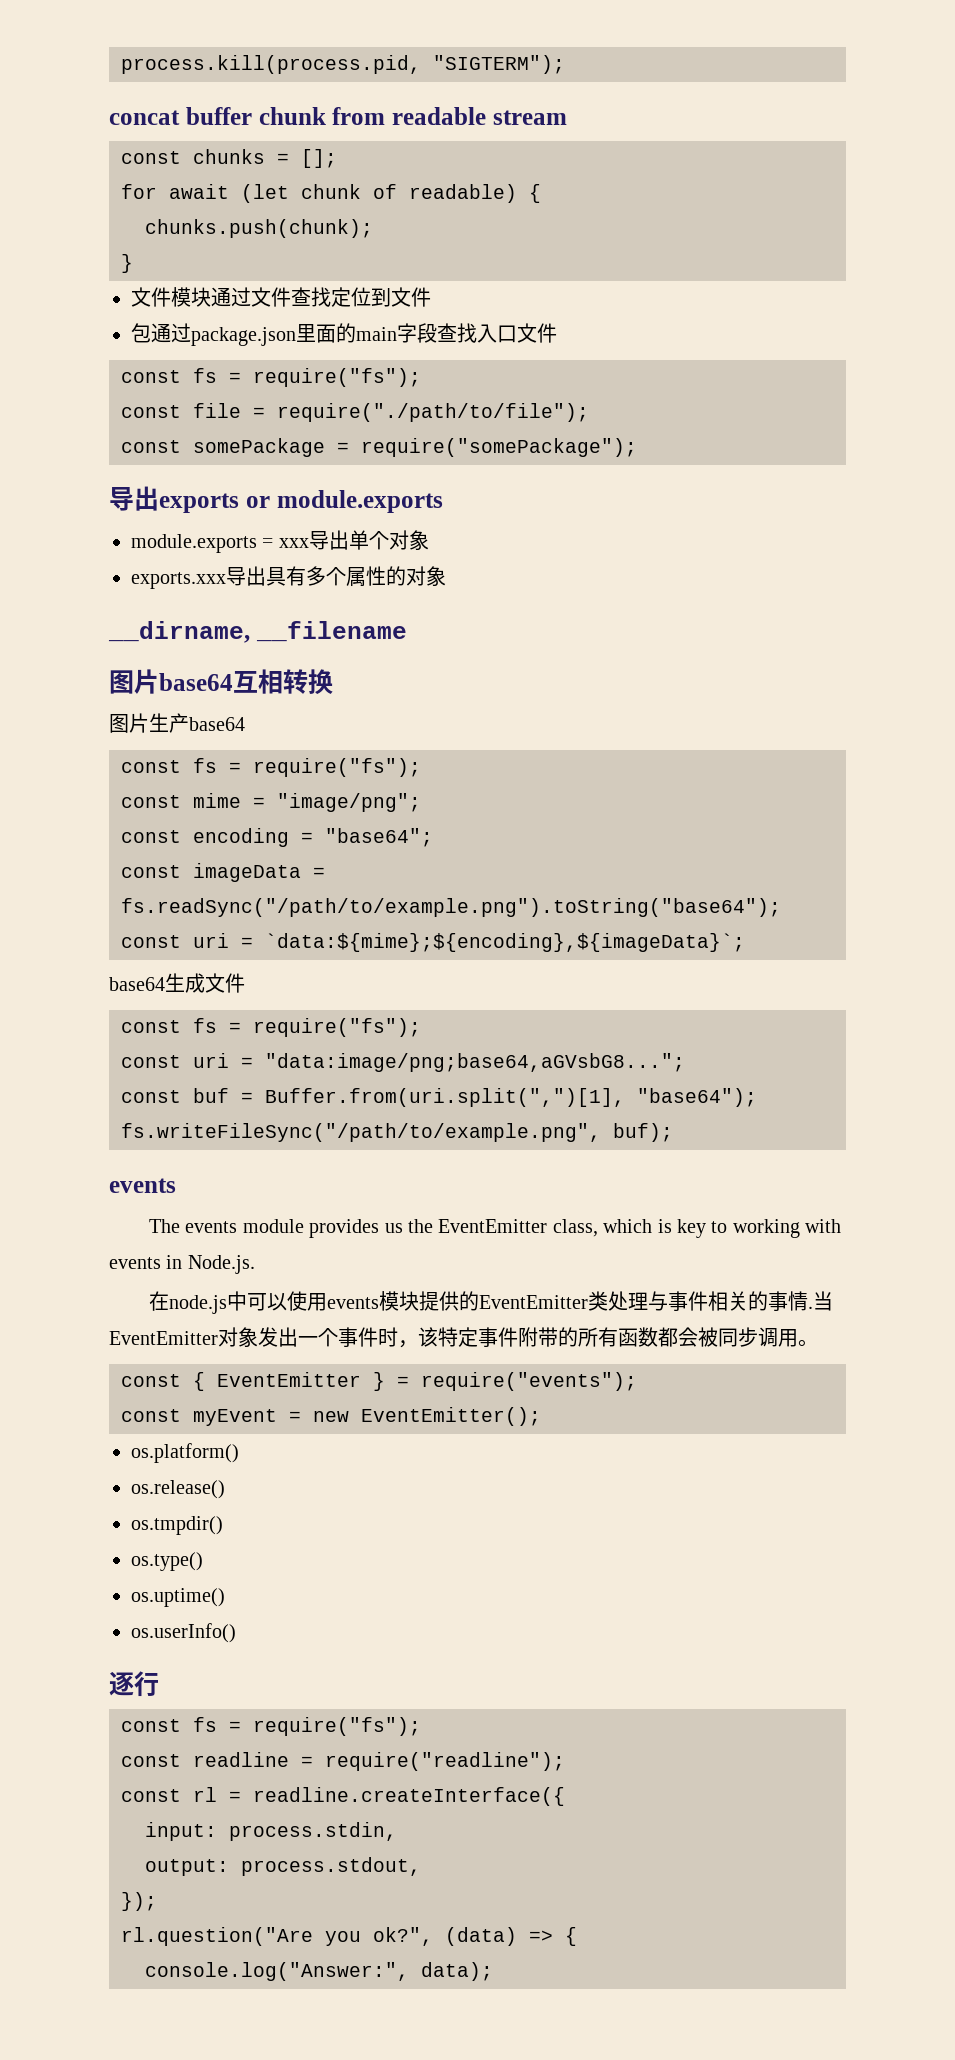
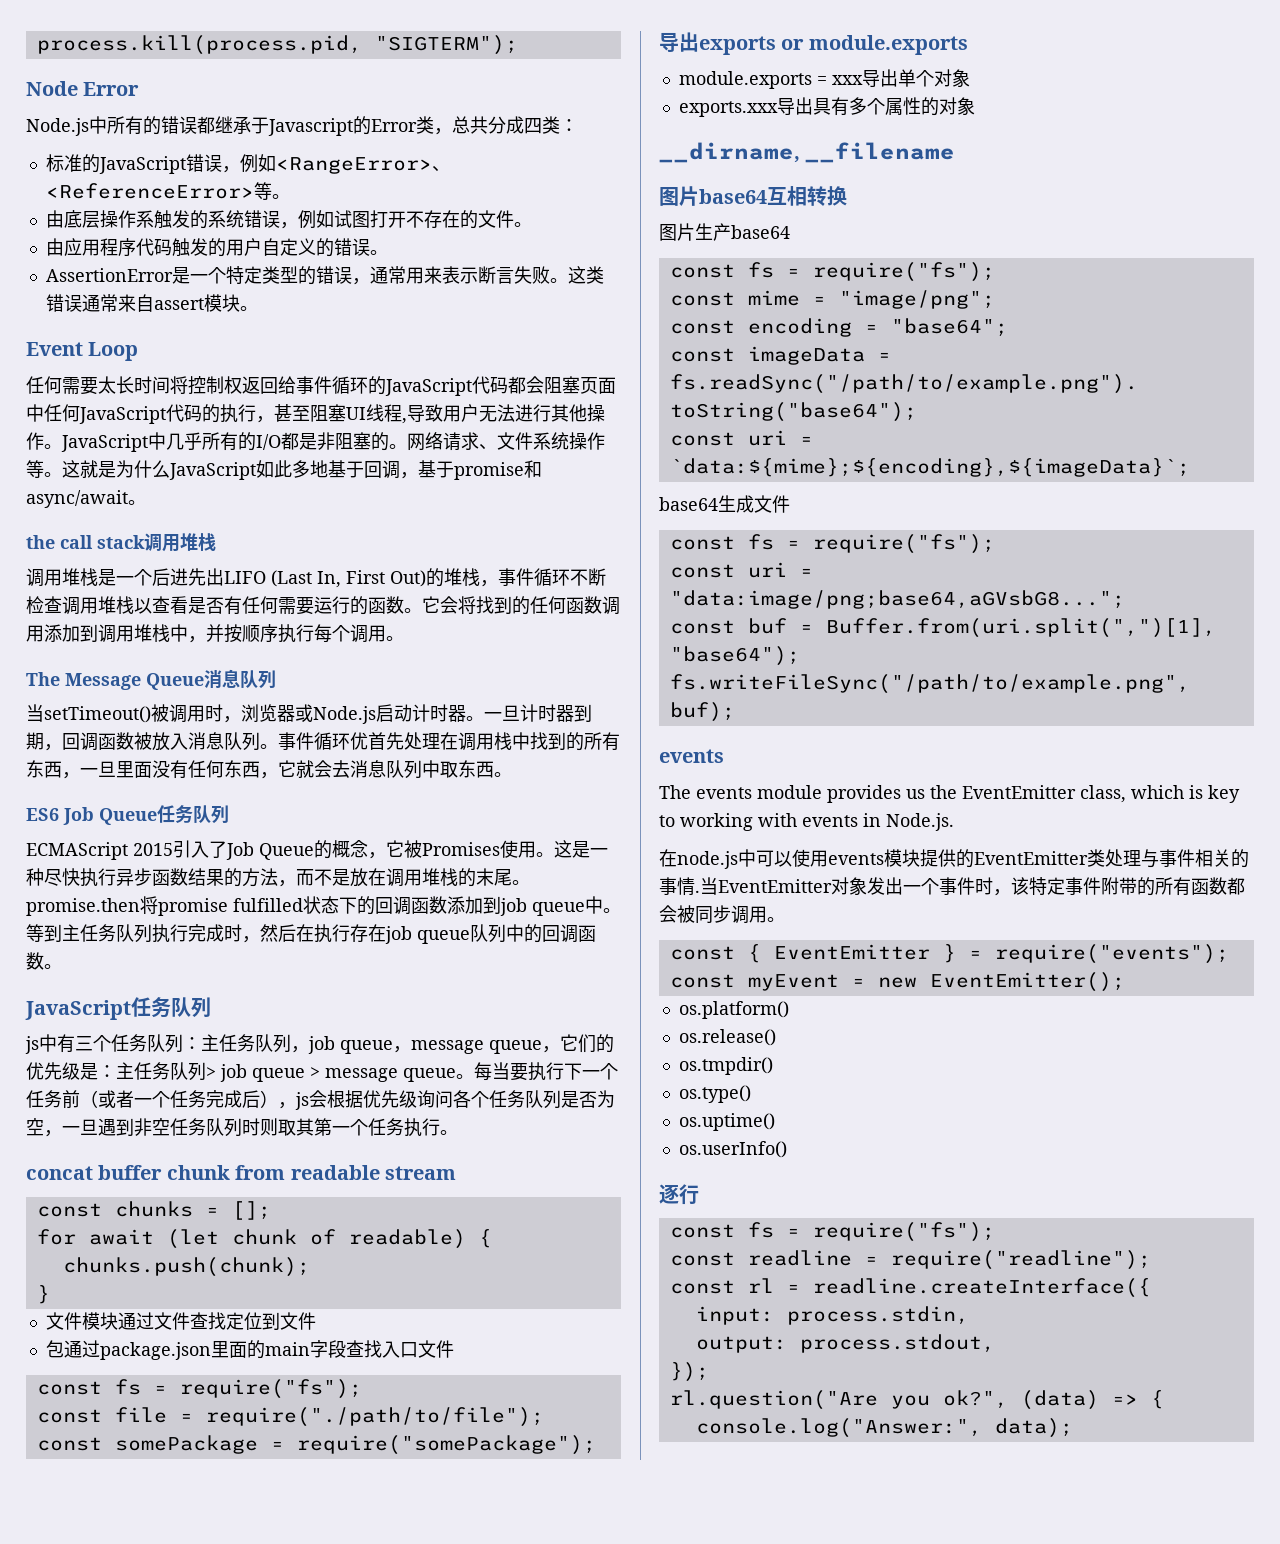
+ Node Error
+ Node.js中所有的错误都继承于Javascript的Error类，总共分成四类：
+ 标准的JavaScript错误，例如<RangeError>、<ReferenceError>等。
+ 由底层操作系触发的系统错误，例如试图打开不存在的文件。
+ 由应用程序代码触发的用户自定义的错误。
+ AssertionError是一个特定类型的错误，通常用来表示断言失败。这类错误通常来自assert模块。
+ Event Loop
+ 任何需要太长时间将控制权返回给事件循环的JavaScript代码都会阻塞页面中任何JavaScript代码的执行，甚至阻塞UI线程,导致用户无法进行其他操作。JavaScript中几乎所有的I/O都是非阻塞的。网络请求、文件系统操作等。这就是为什么JavaScript如此多地基于回调，基于promise和async/await。
+ the call stack调用堆栈
+ 调用堆栈是一个后进先出LIFO (Last In, First Out)的堆栈，事件循环不断检查调用堆栈以查看是否有任何需要运行的函数。它会将找到的任何函数调用添加到调用堆栈中，并按顺序执行每个调用。
+ The Message Queue消息队列
+ 当setTimeout()被调用时，浏览器或Node.js启动计时器。一旦计时器到期，回调函数被放入消息队列。事件循环优首先处理在调用栈中找到的所有东西，一旦里面没有任何东西，它就会去消息队列中取东西。
+ ES6 Job Queue任务队列
+ ECMAScript 2015引入了Job Queue的概念，它被Promises使用。这是一种尽快执行异步函数结果的方法，而不是放在调用堆栈的末尾。promise.then将promise fulfilled状态下的回调函数添加到job queue中。等到主任务队列执行完成时，然后在执行存在job queue队列中的回调函数。
+ JavaScript任务队列
+ js中有三个任务队列：主任务队列，job queue，message queue，它们的优先级是：主任务队列> job queue > message queue。每当要执行下一个任务前（或者一个任务完成后），js会根据优先级询问各个任务队列是否为空，一旦遇到非空任务队列时则取其第一个任务执行。

